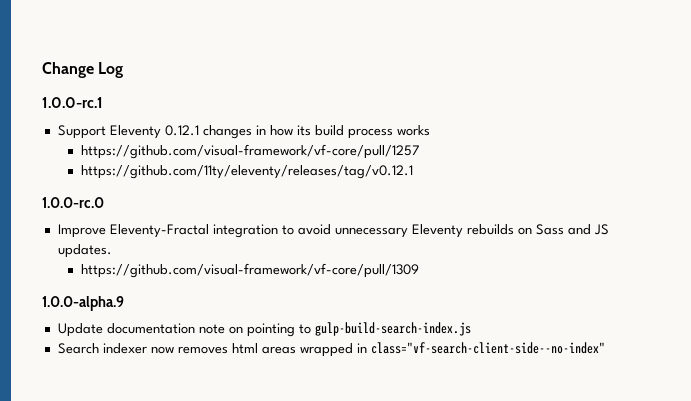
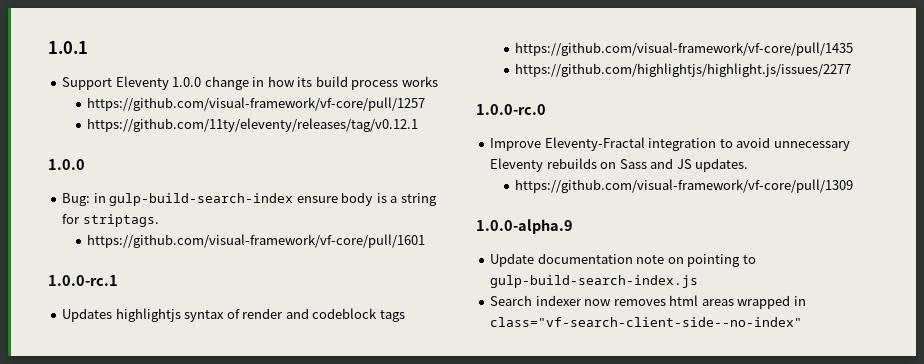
- Change Log
- 1.0.0-rc.1
+ 1.0.1
- Support Eleventy 0.12.1 changes in how its build process works
+ Support Eleventy 1.0.0 change in how its build process works
  https://github.com/11ty/eleventy/releases/tag/v0.12.1
+ 1.0.0
+ Bug: in gulp-build-search-index ensure body is a string for striptags.
+ https://github.com/visual-framework/vf-core/pull/1601
+ 1.0.0-rc.1
+ Updates highlightjs syntax of render and codeblock tags
+ https://github.com/visual-framework/vf-core/pull/1435
+ https://github.com/highlightjs/highlight.js/issues/2277

